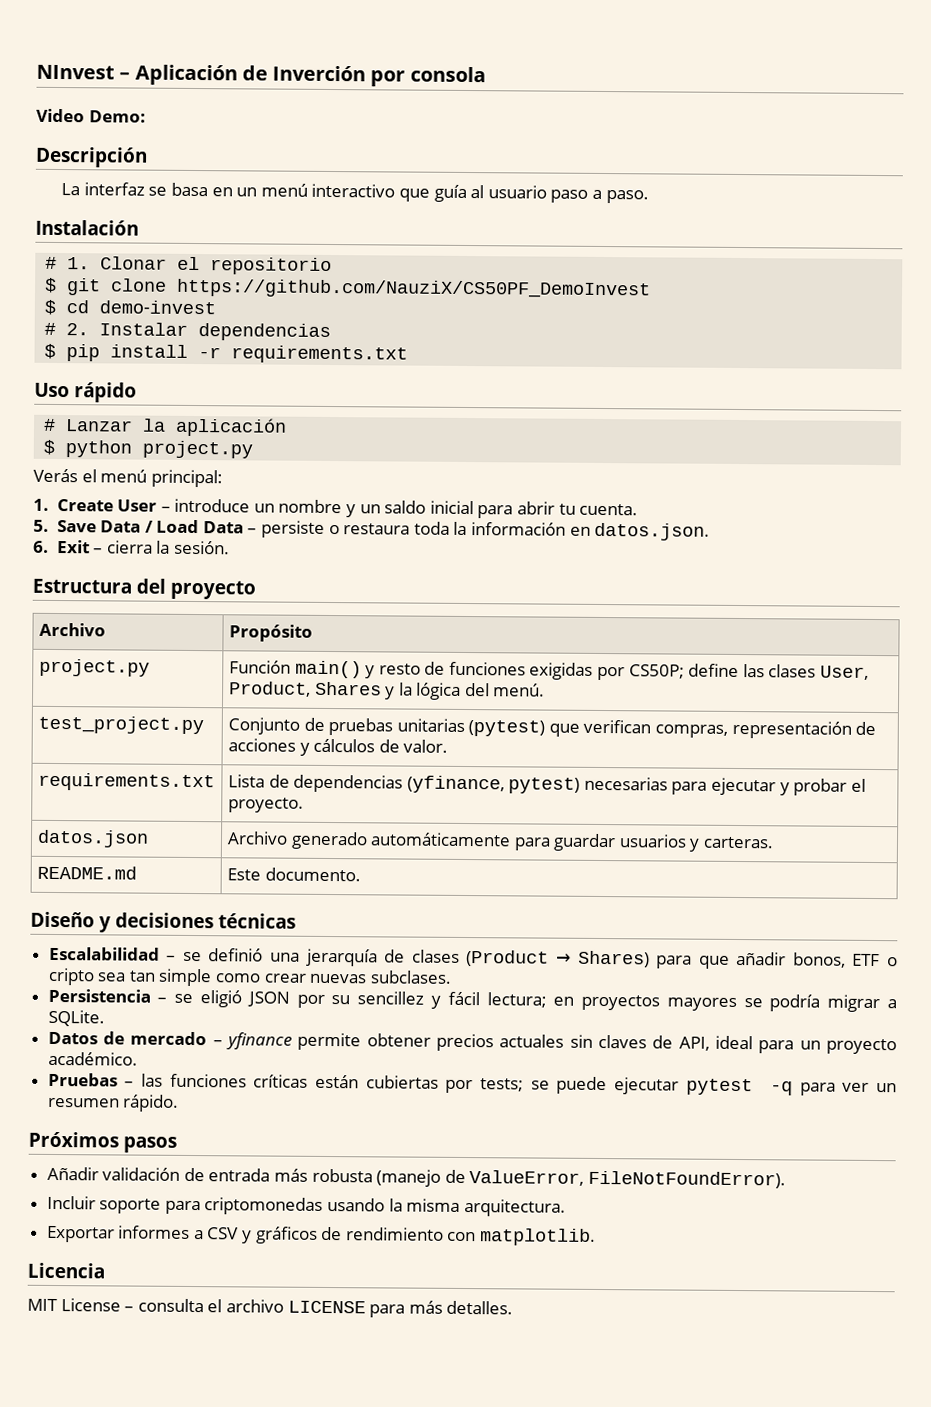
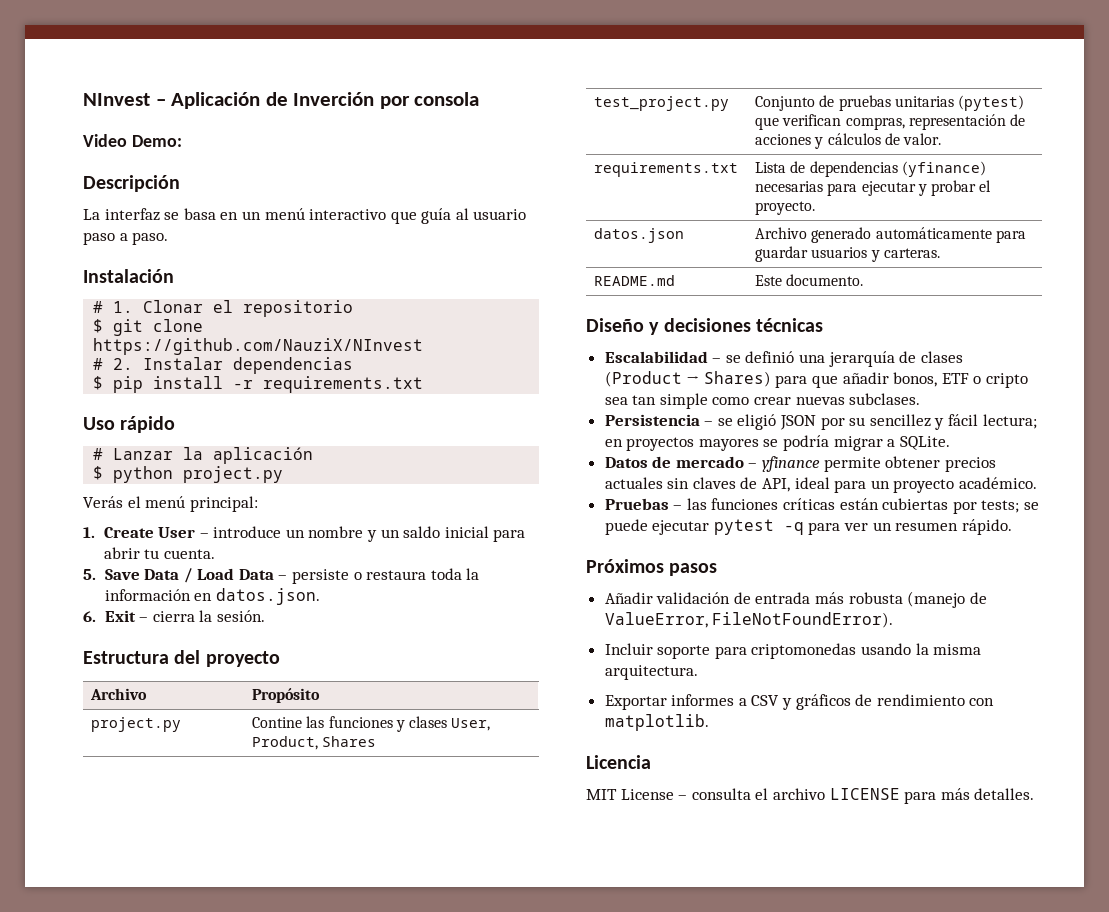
- $ git clone https://github.com/NauziX/CS50PF_DemoInvest
- $ cd demo‑invest
+ $ git clone https://github.com/NauziX/NInvest
- project.py | Función main() y resto de funciones exigidas por CS50P; define las clases User, Product, Shares y la lógica del menú.
+ project.py | Contine las funciones y clases User, Product, Shares
- requirements.txt | Lista de dependencias (yfinance, pytest) necesarias para ejecutar y probar el proyecto.
+ requirements.txt | Lista de dependencias (yfinance) necesarias para ejecutar y probar el proyecto.

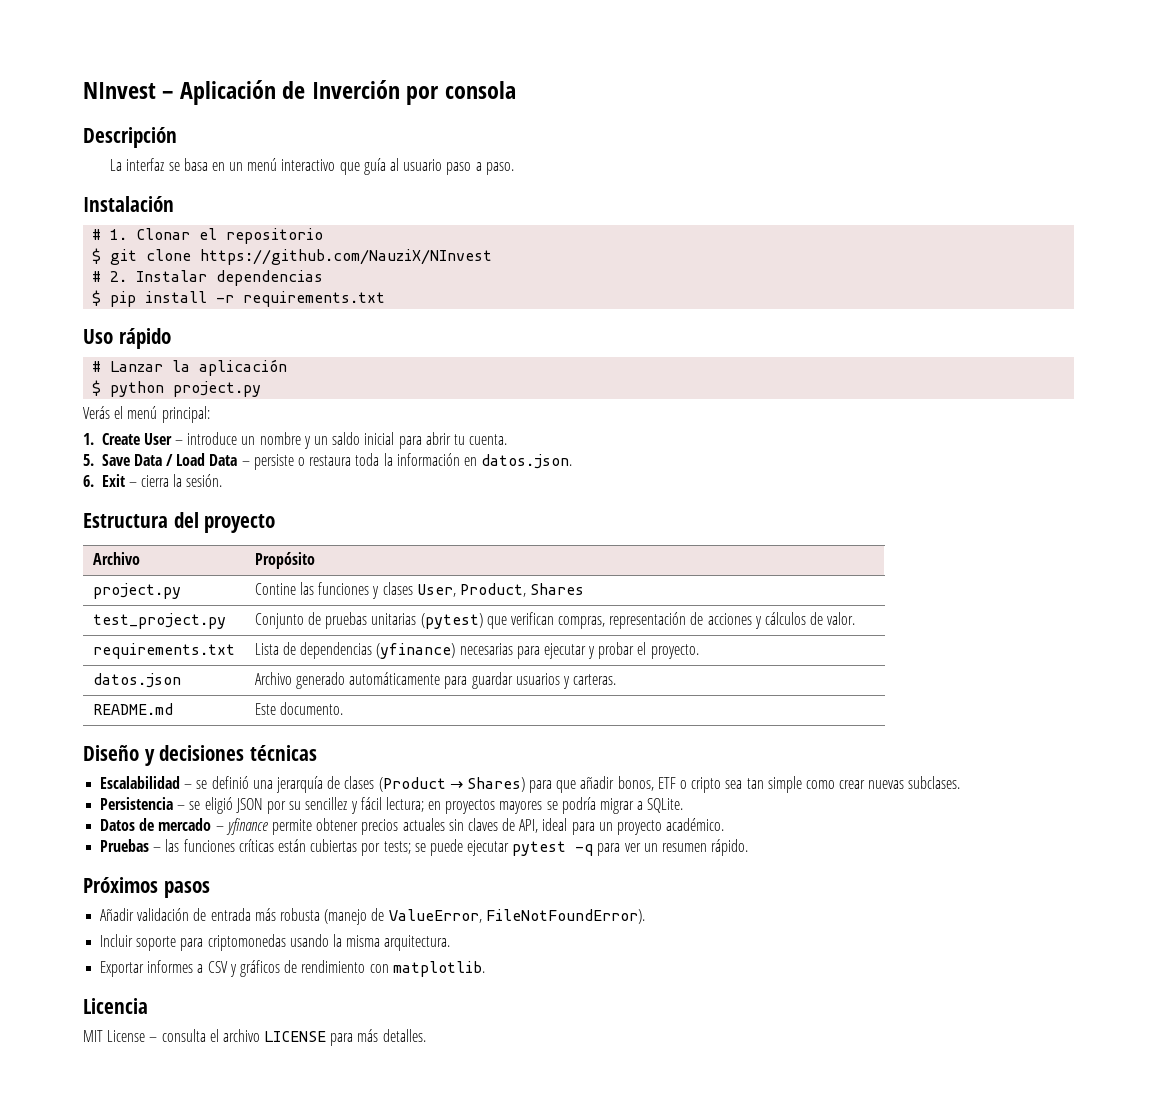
- Video Demo:

